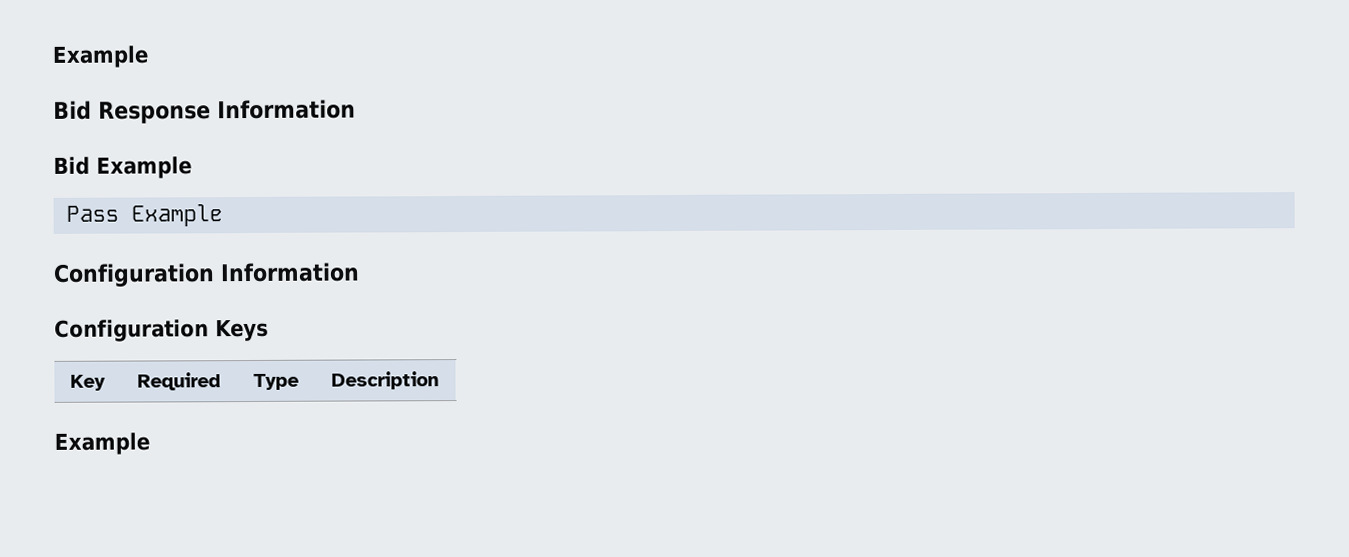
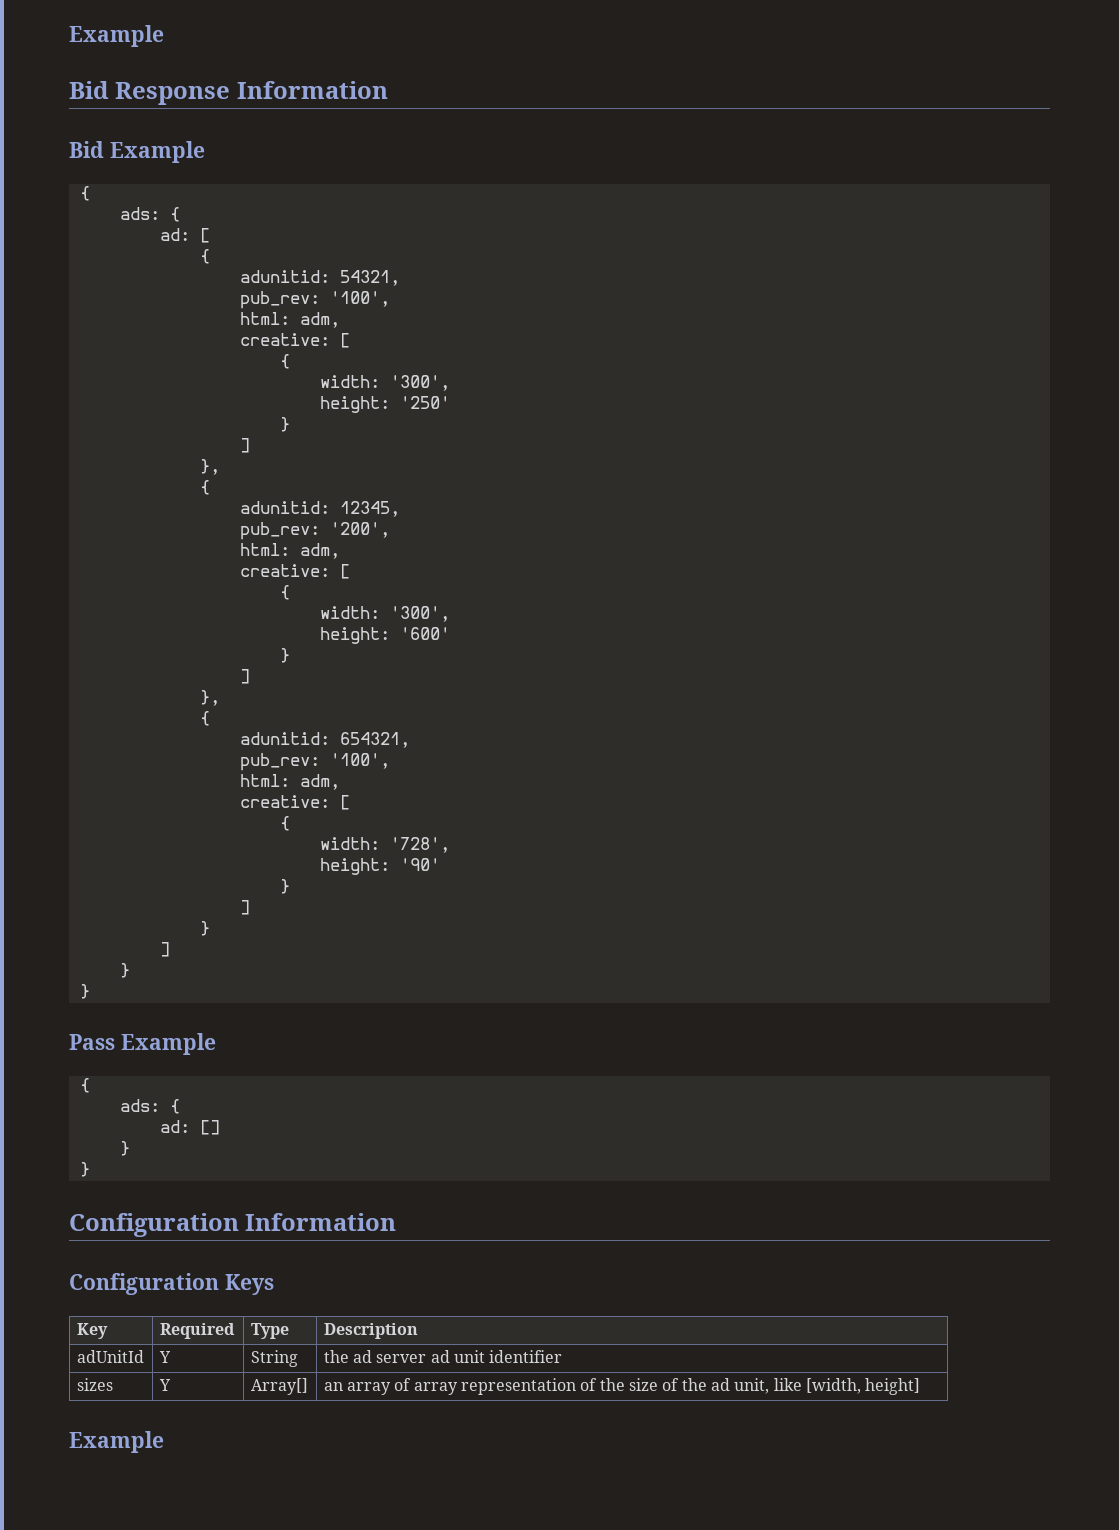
  Bid Example
+ {
+ ads: {
+ ad: [
+ {
+ adunitid: 54321,
+ pub_rev: '100',
+ html: adm,
+ creative: [
+ {
+ width: '300',
+ height: '250'
+ }
+ ]
+ },
+ {
+ adunitid: 12345,
+ pub_rev: '200',
+ html: adm,
+ creative: [
+ {
+ width: '300',
+ height: '600'
+ }
+ ]
+ },
+ {
+ adunitid: 654321,
+ pub_rev: '100',
+ html: adm,
+ creative: [
+ {
+ width: '728',
+ height: '90'
+ }
+ ]
+ }
+ ]
+ }
+ }
  Pass Example
+ {
+ ads: {
+ ad: []
+ }
+ }
+ adUnitId | Y | String | the ad server ad unit identifier
+ sizes | Y | Array[] | an array of array representation of the size of the ad unit, like [width, height]

